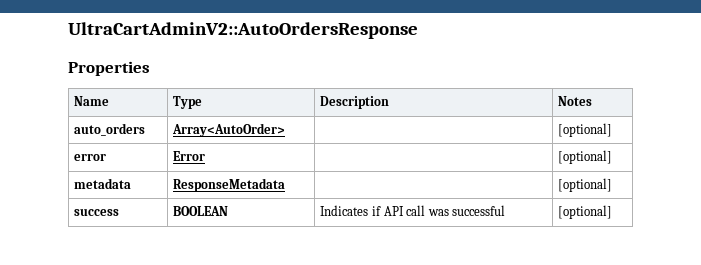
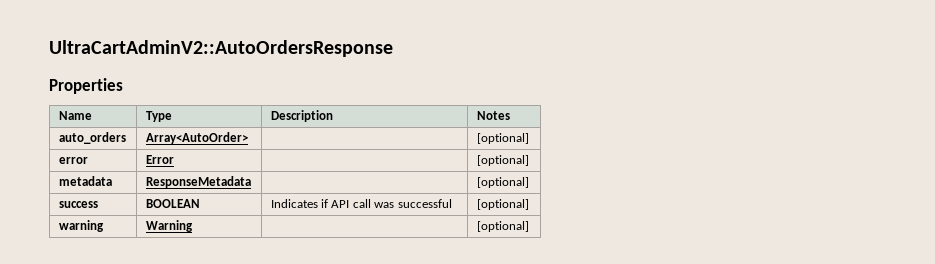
+ warning | Warning | | [optional]

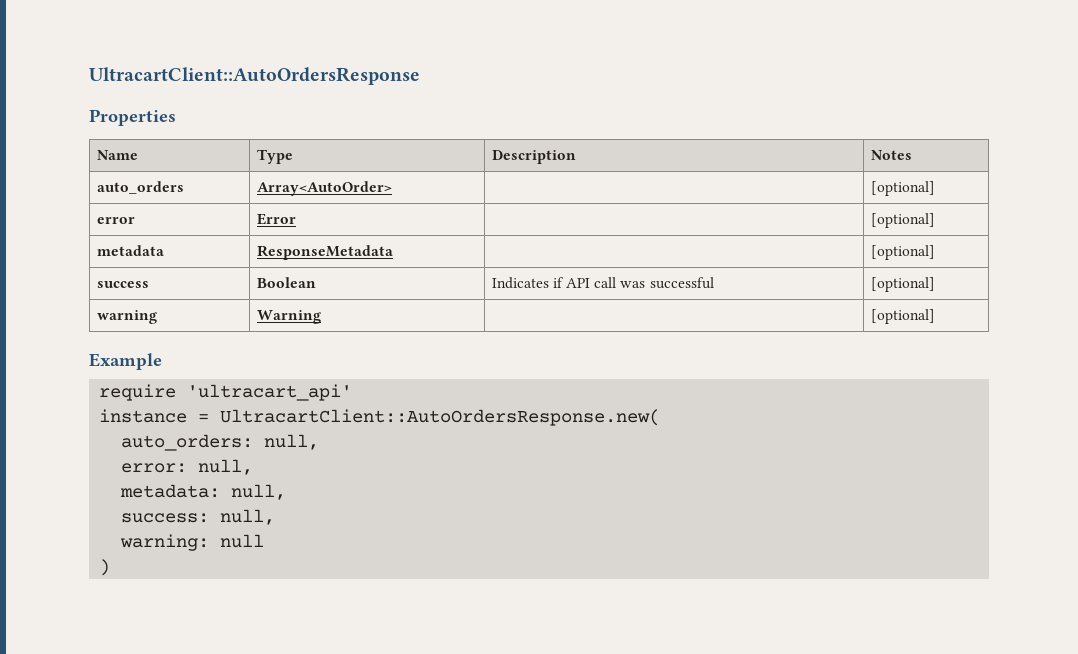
- UltraCartAdminV2::AutoOrdersResponse
+ UltracartClient::AutoOrdersResponse
- success | BOOLEAN | Indicates if API call was successful | [optional]
+ success | Boolean | Indicates if API call was successful | [optional]
+ Example
+ require 'ultracart_api'
+ instance = UltracartClient::AutoOrdersResponse.new(
+ auto_orders: null,
+ error: null,
+ metadata: null,
+ success: null,
+ warning: null
+ )

